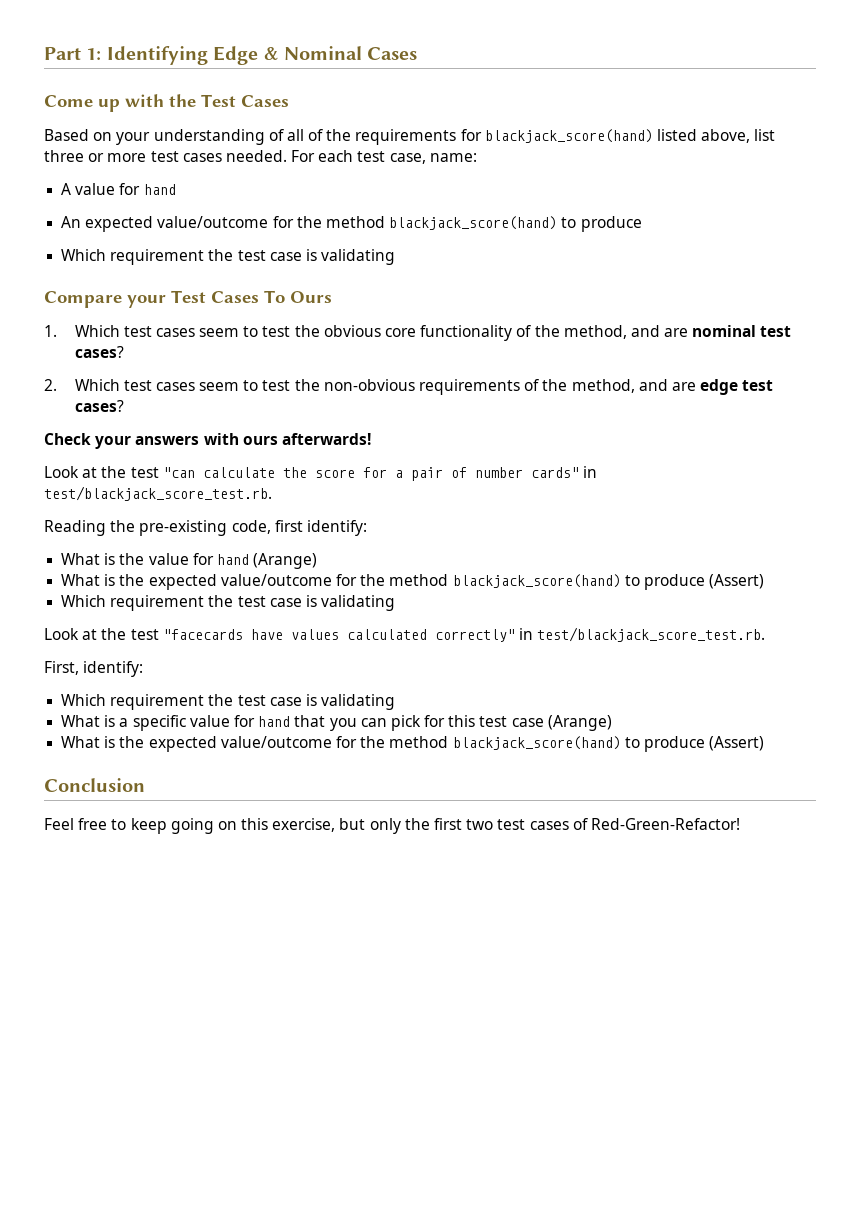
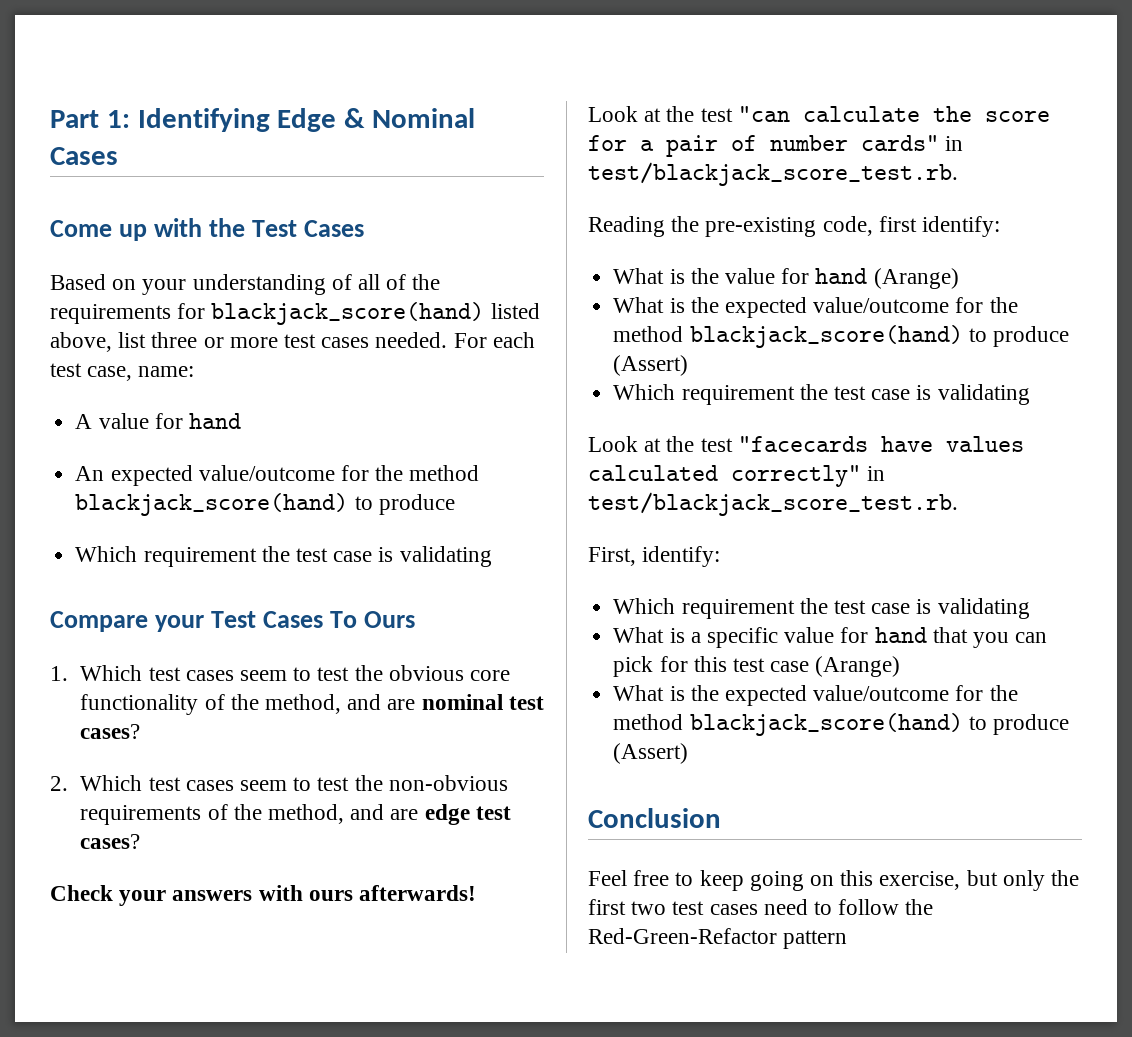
- Feel free to keep going on this exercise, but only the first two test cases of Red-Green-Refactor!
+ Feel free to keep going on this exercise, but only the first two test cases need to follow the Red-Green-Refactor pattern

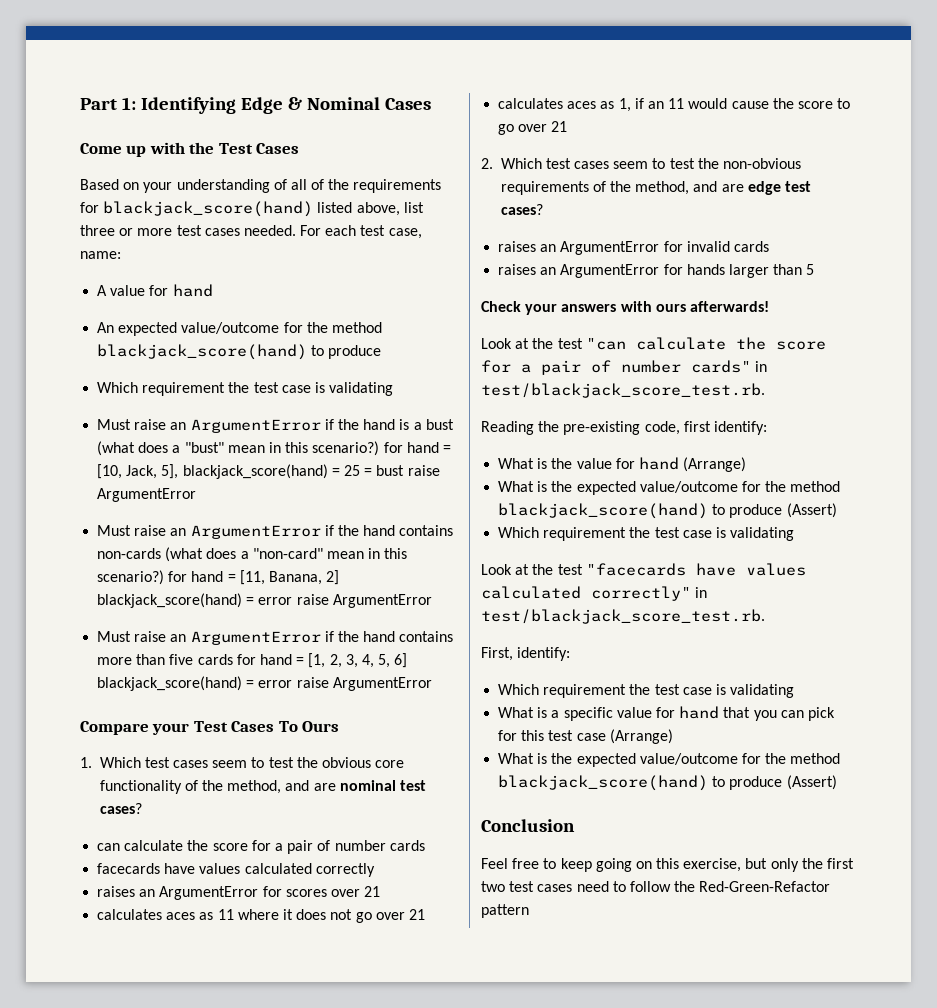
+ Must raise an ArgumentError if the hand is a bust (what does a "bust" mean in this scenario?) for hand = [10, Jack, 5], blackjack_score(hand) = 25 = bust raise ArgumentError
+ Must raise an ArgumentError if the hand contains non-cards (what does a "non-card" mean in this scenario?) for hand = [11, Banana, 2] blackjack_score(hand) = error raise ArgumentError
+ Must raise an ArgumentError if the hand contains more than five cards for hand = [1, 2, 3, 4, 5, 6] blackjack_score(hand) = error raise ArgumentError
+ can calculate the score for a pair of number cards
+ facecards have values calculated correctly
+ raises an ArgumentError for scores over 21
+ calculates aces as 11 where it does not go over 21
+ calculates aces as 1, if an 11 would cause the score to go over 21
+ raises an ArgumentError for invalid cards
+ raises an ArgumentError for hands larger than 5
- What is the value for hand (Arange)
+ What is the value for hand (Arrange)
- What is a specific value for hand that you can pick for this test case (Arange)
+ What is a specific value for hand that you can pick for this test case (Arrange)

